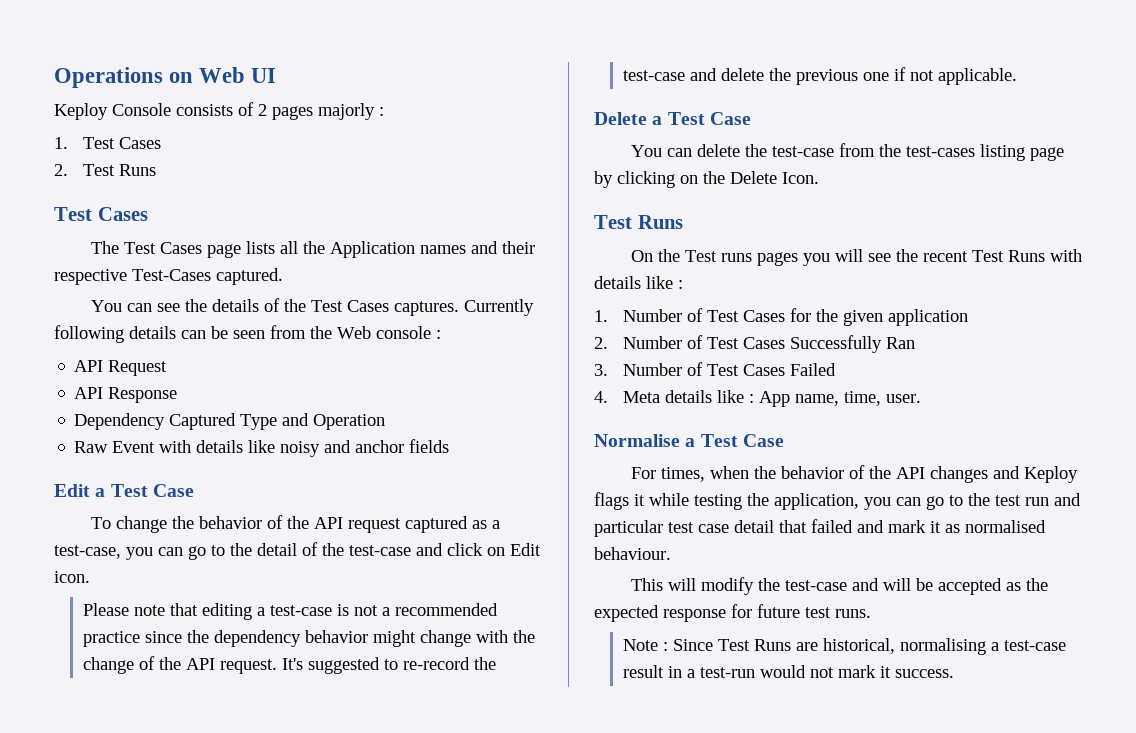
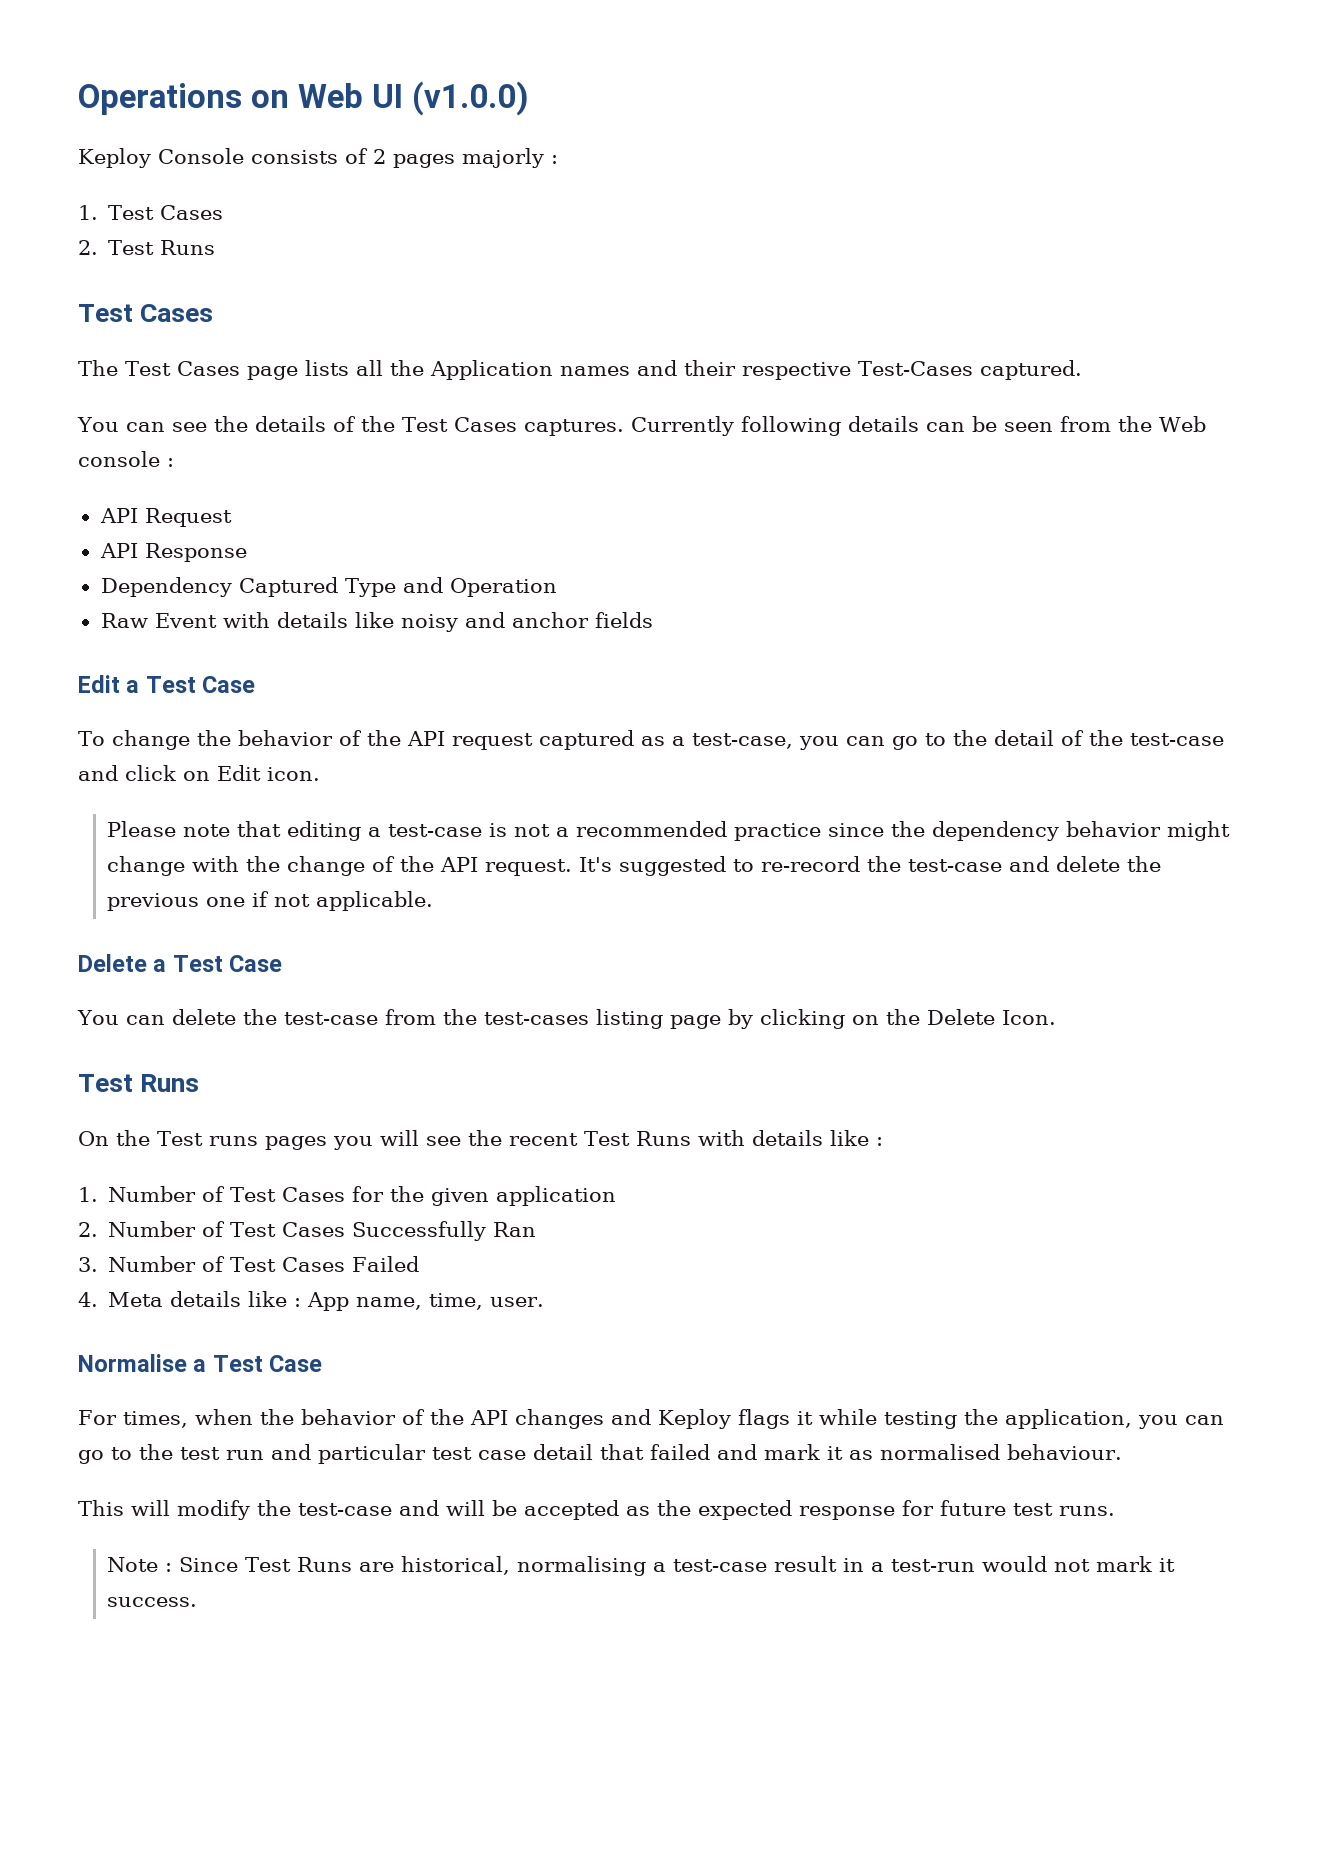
- Operations on Web UI
+ Operations on Web UI (v1.0.0)

